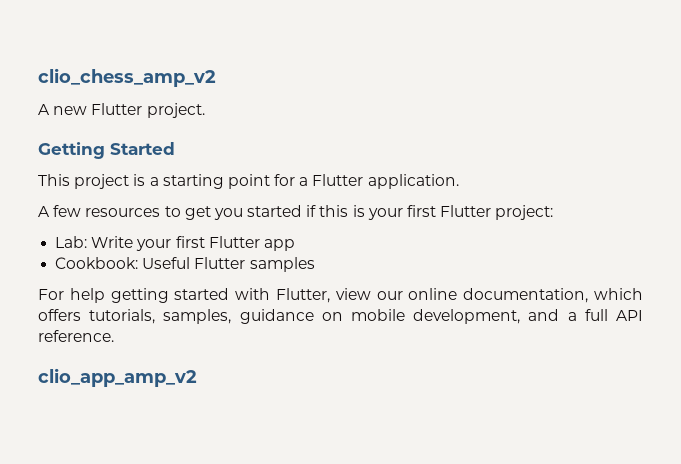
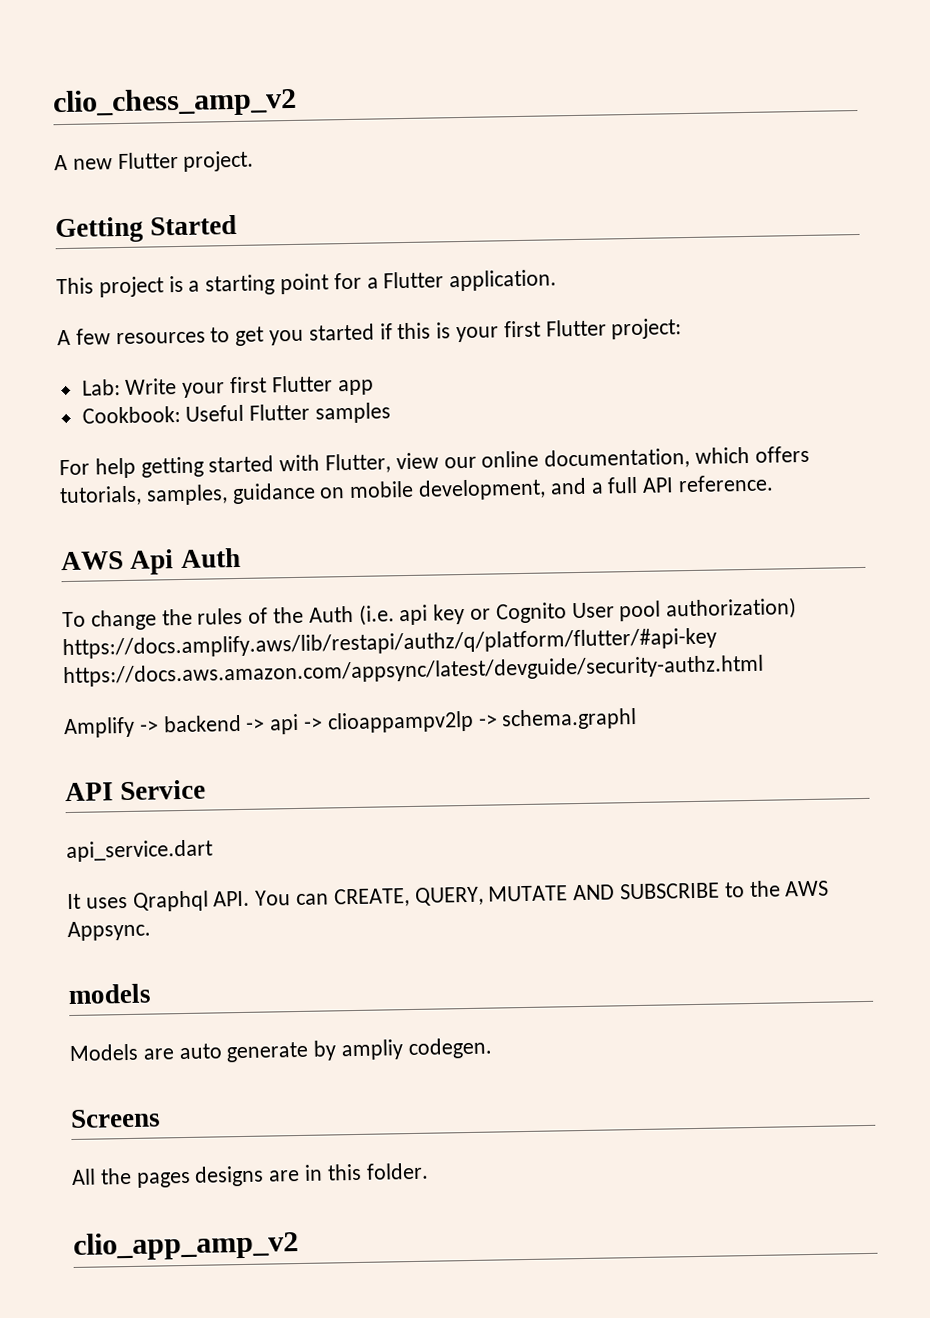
+ AWS Api Auth
+ To change the rules of the Auth (i.e. api key or Cognito User pool authorization) https://docs.amplify.aws/lib/restapi/authz/q/platform/flutter/#api-key https://docs.aws.amazon.com/appsync/latest/devguide/security-authz.html
+ Amplify -> backend -> api -> clioappampv2lp -> schema.graphl
+ API Service
+ api_service.dart
+ It uses Qraphql API. You can CREATE, QUERY, MUTATE AND SUBSCRIBE to the AWS Appsync.
+ models
+ Models are auto generate by ampliy codegen.
+ Screens
+ All the pages designs are in this folder.

